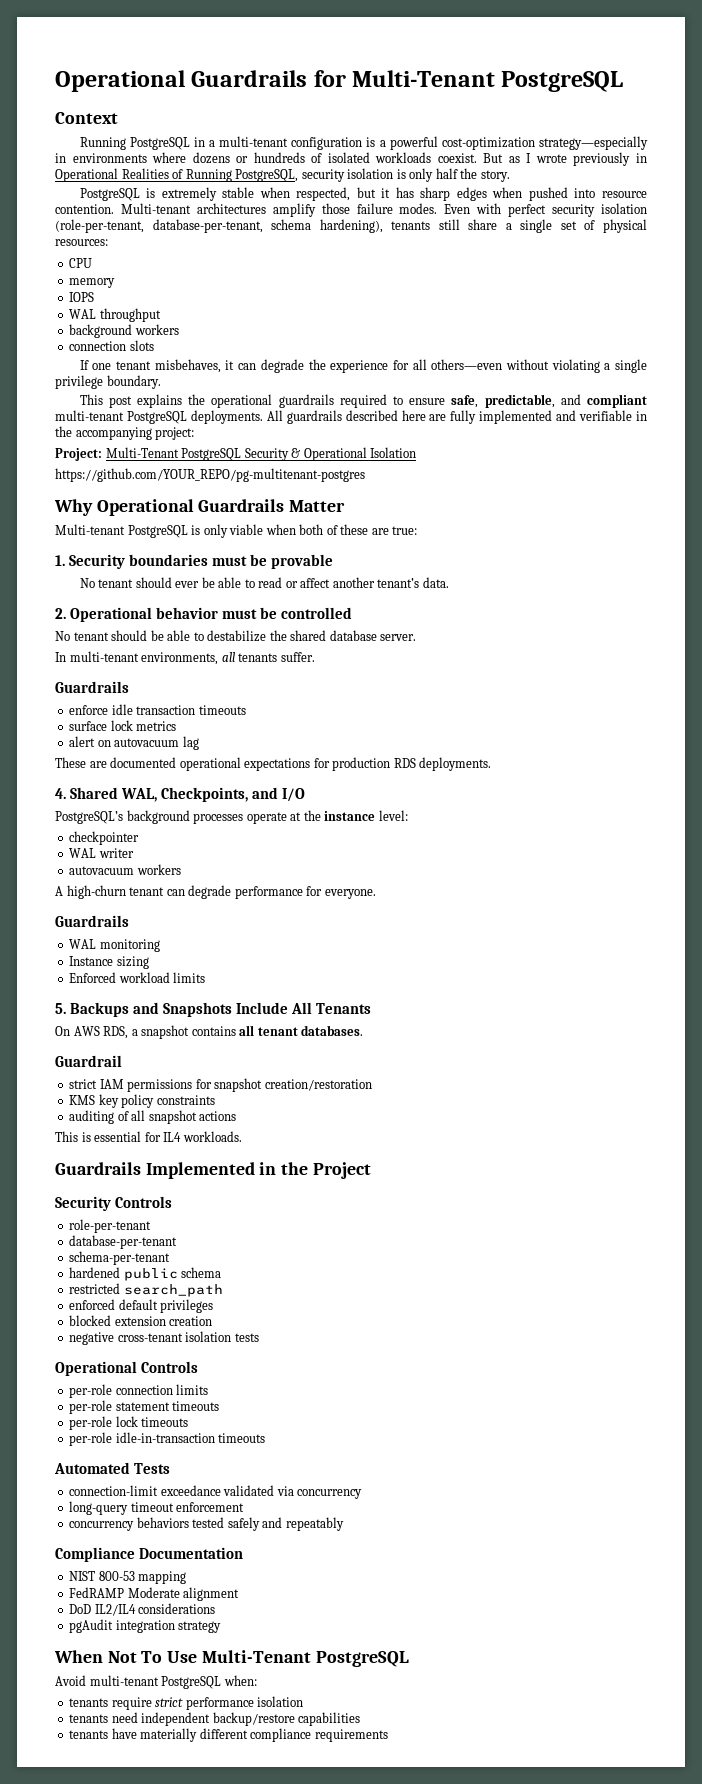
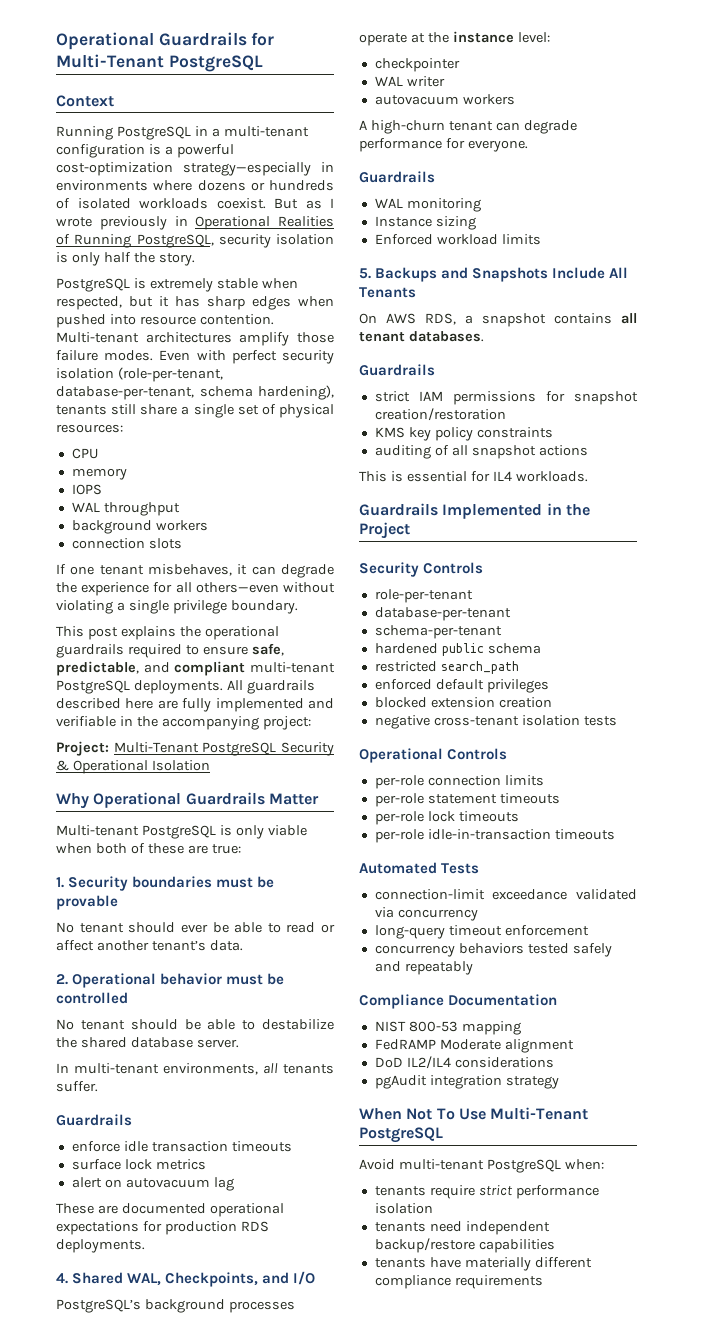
- https://github.com/YOUR_REPO/pg-multitenant-postgres
  On AWS RDS, a snapshot contains all tenant databases.
- Guardrail
+ Guardrails

